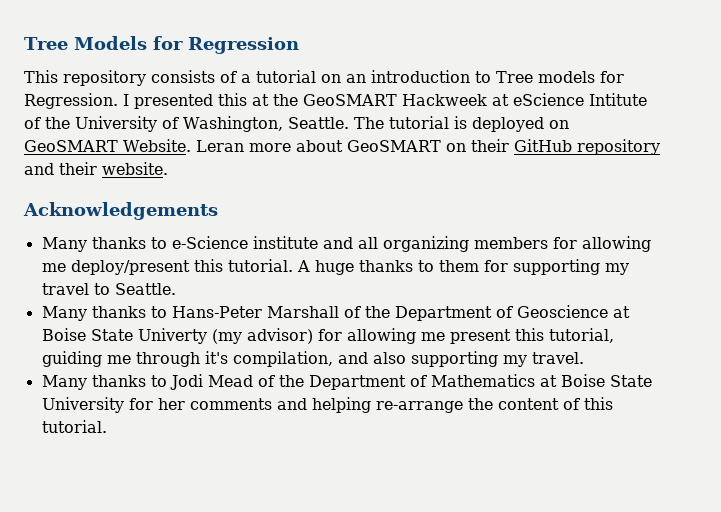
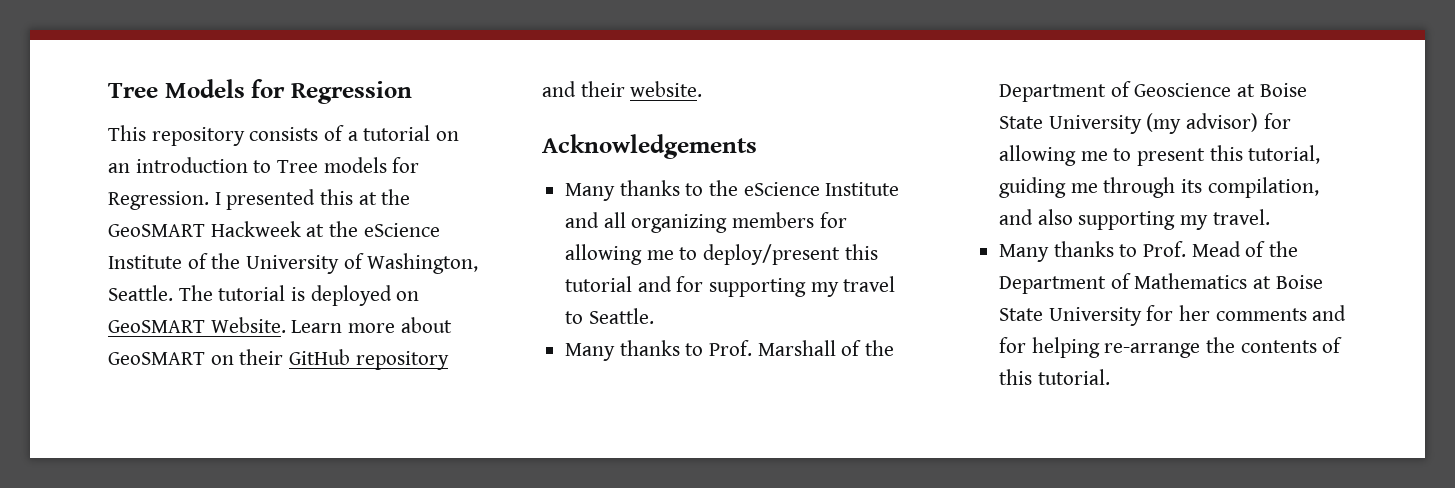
- I presented this at the GeoSMART Hackweek at eScience Intitute of the University of Washington, Seattle.
+ I presented this at the GeoSMART Hackweek at the eScience Institute of the University of Washington, Seattle.
- Leran more about GeoSMART on their GitHub repository and their website.
+ Learn more about GeoSMART on their GitHub repository and their website.
- Many thanks to e-Science institute and all organizing members for allowing me deploy/present this tutorial. A huge thanks to them for supporting my travel to Seattle.
+ Many thanks to the eScience Institute and all organizing members for allowing me to deploy/present this tutorial and for supporting my travel to Seattle.
- Many thanks to Hans-Peter Marshall of the Department of Geoscience at Boise State Univerty (my advisor) for allowing me present this tutorial, guiding me through it's compilation, and also supporting my travel.
+ Many thanks to Prof. Marshall of the Department of Geoscience at Boise State University (my advisor) for allowing me to present this tutorial, guiding me through its compilation, and also supporting my travel.
- Many thanks to Jodi Mead of the Department of Mathematics at Boise State University for her comments and helping re-arrange the content of this tutorial.
+ Many thanks to Prof. Mead of the Department of Mathematics at Boise State University for her comments and for helping re-arrange the contents of this tutorial.

